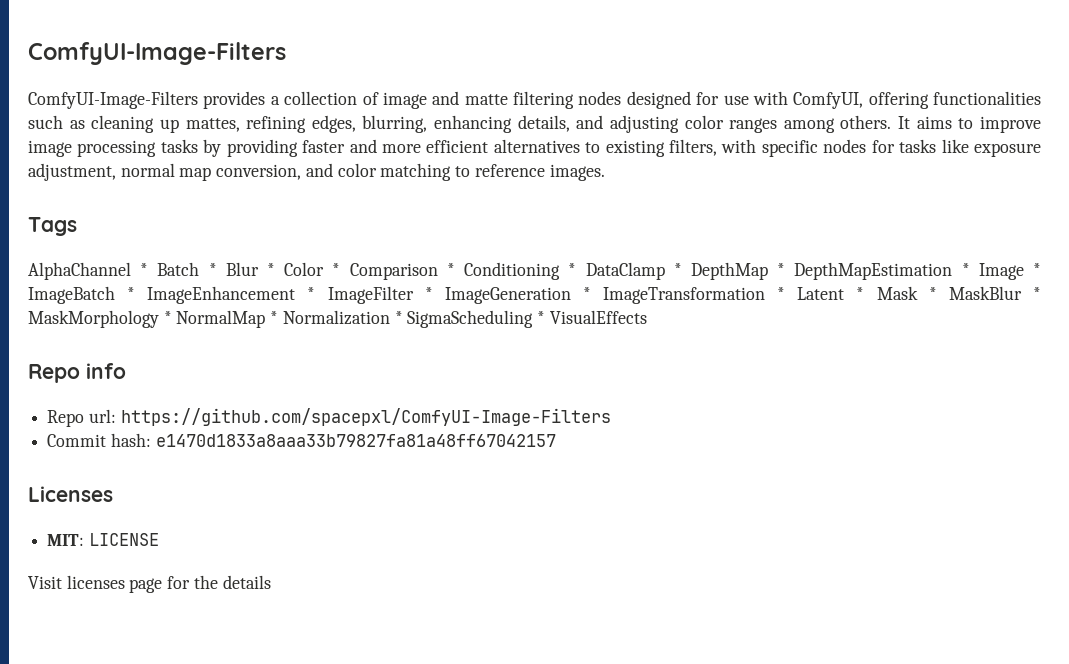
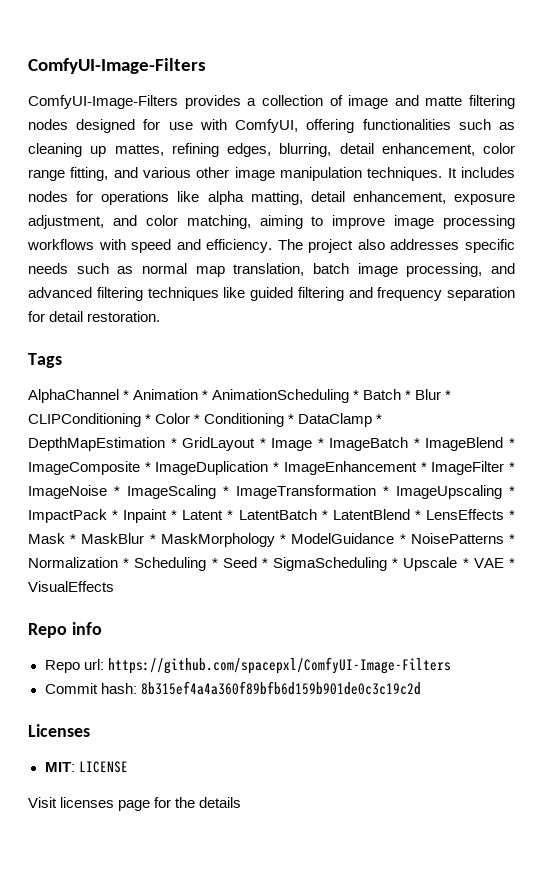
- ComfyUI-Image-Filters provides a collection of image and matte filtering nodes designed for use with ComfyUI, offering functionalities such as cleaning up mattes, refining edges, blurring, enhancing details, and adjusting color ranges among others. It aims to improve image processing tasks by providing faster and more efficient alternatives to existing filters, with specific nodes for tasks like exposure adjustment, normal map conversion, and color matching to reference images.
+ ComfyUI-Image-Filters provides a collection of image and matte filtering nodes designed for use with ComfyUI, offering functionalities such as cleaning up mattes, refining edges, blurring, detail enhancement, color range fitting, and various other image manipulation techniques. It includes nodes for operations like alpha matting, detail enhancement, exposure adjustment, and color matching, aiming to improve image processing workflows with speed and efficiency. The project also addresses specific needs such as normal map translation, batch image processing, and advanced filtering techniques like guided filtering and frequency separation for detail restoration.
  Tags
- AlphaChannel * Batch * Blur * Color * Comparison * Conditioning * DataClamp * DepthMap * DepthMapEstimation * Image * ImageBatch * ImageEnhancement * ImageFilter * ImageGeneration * ImageTransformation * Latent * Mask * MaskBlur * MaskMorphology * NormalMap * Normalization * SigmaScheduling * VisualEffects
+ AlphaChannel * Animation * AnimationScheduling * Batch * Blur * CLIPConditioning * Color * Conditioning * DataClamp * DepthMapEstimation * GridLayout * Image * ImageBatch * ImageBlend * ImageComposite * ImageDuplication * ImageEnhancement * ImageFilter * ImageNoise * ImageScaling * ImageTransformation * ImageUpscaling * ImpactPack * Inpaint * Latent * LatentBatch * LatentBlend * LensEffects * Mask * MaskBlur * MaskMorphology * ModelGuidance * NoisePatterns * Normalization * Scheduling * Seed * SigmaScheduling * Upscale * VAE * VisualEffects
- Commit hash: e1470d1833a8aaa33b79827fa81a48ff67042157
+ Commit hash: 8b315ef4a4a360f89bfb6d159b901de0c3c19c2d

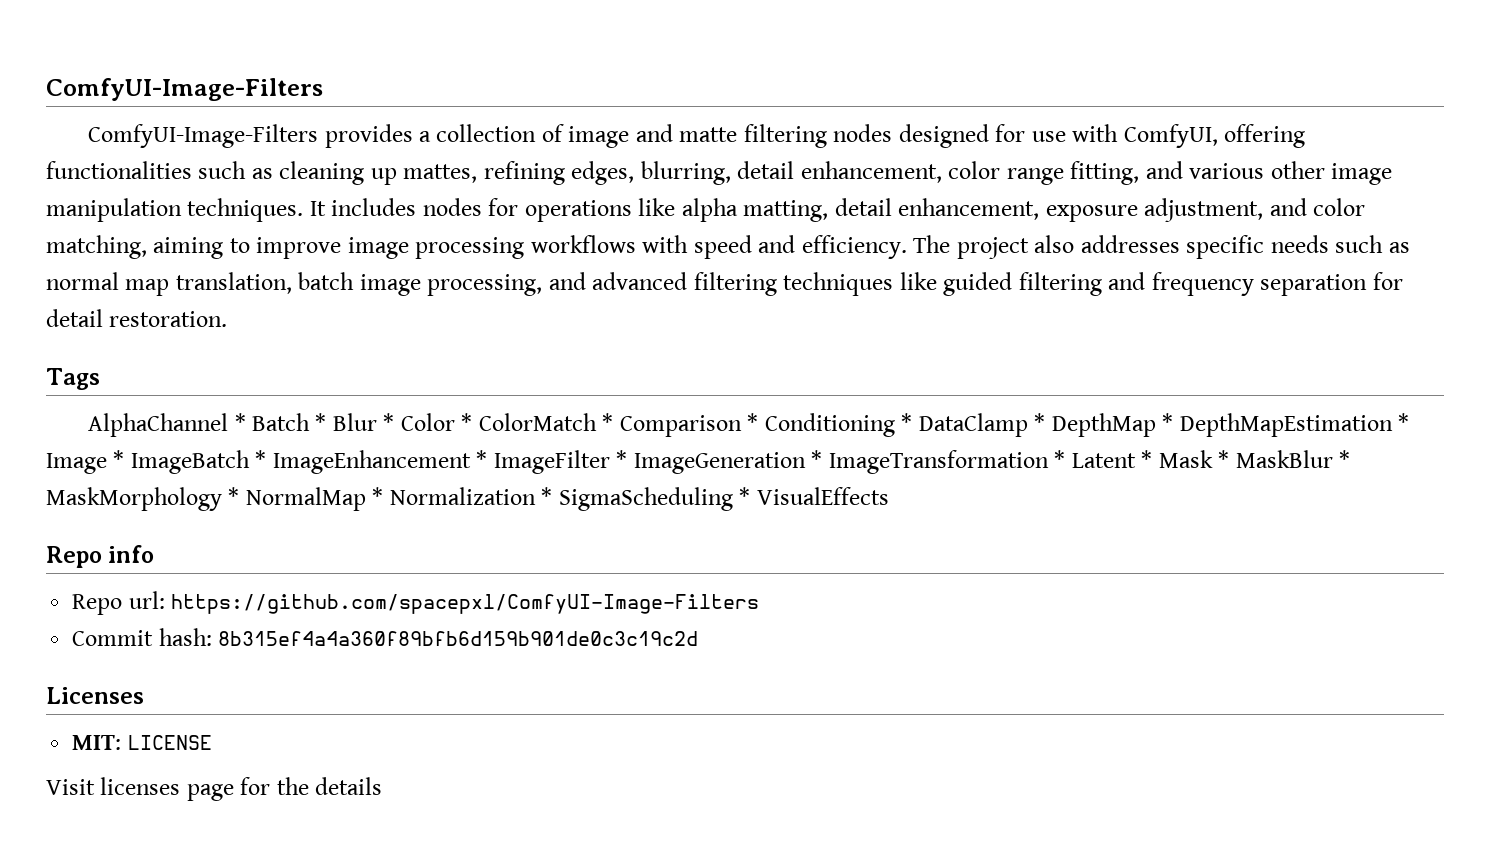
- AlphaChannel * Animation * AnimationScheduling * Batch * Blur * CLIPConditioning * Color * Conditioning * DataClamp * DepthMapEstimation * GridLayout * Image * ImageBatch * ImageBlend * ImageComposite * ImageDuplication * ImageEnhancement * ImageFilter * ImageNoise * ImageScaling * ImageTransformation * ImageUpscaling * ImpactPack * Inpaint * Latent * LatentBatch * LatentBlend * LensEffects * Mask * MaskBlur * MaskMorphology * ModelGuidance * NoisePatterns * Normalization * Scheduling * Seed * SigmaScheduling * Upscale * VAE * VisualEffects
+ AlphaChannel * Batch * Blur * Color * ColorMatch * Comparison * Conditioning * DataClamp * DepthMap * DepthMapEstimation * Image * ImageBatch * ImageEnhancement * ImageFilter * ImageGeneration * ImageTransformation * Latent * Mask * MaskBlur * MaskMorphology * NormalMap * Normalization * SigmaScheduling * VisualEffects

